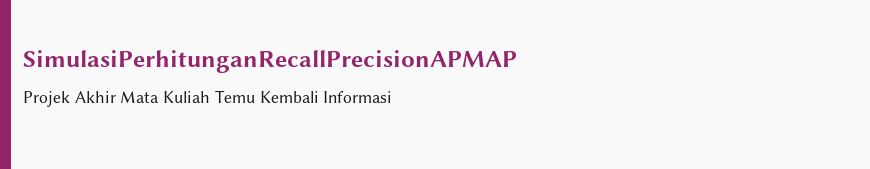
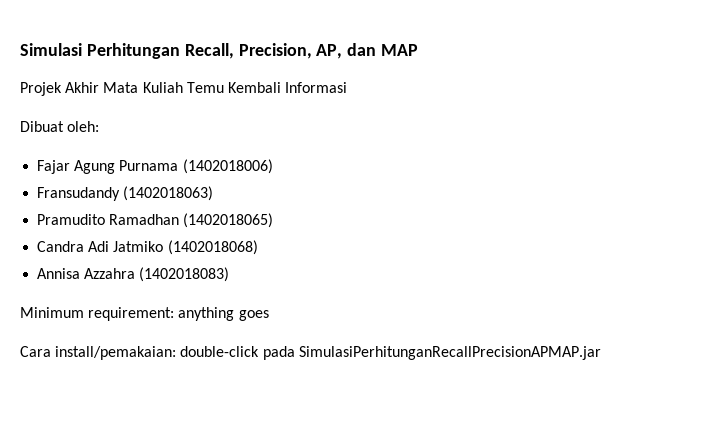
- SimulasiPerhitunganRecallPrecisionAPMAP
+ Simulasi Perhitungan Recall, Precision, AP, dan MAP
+ Dibuat oleh:
+ Fajar Agung Purnama (1402018006)
+ Fransudandy (1402018063)
+ Pramudito Ramadhan (1402018065)
+ Candra Adi Jatmiko (1402018068)
+ Annisa Azzahra (1402018083)
+ Minimum requirement: anything goes
+ Cara install/pemakaian: double-click pada SimulasiPerhitunganRecallPrecisionAPMAP.jar

